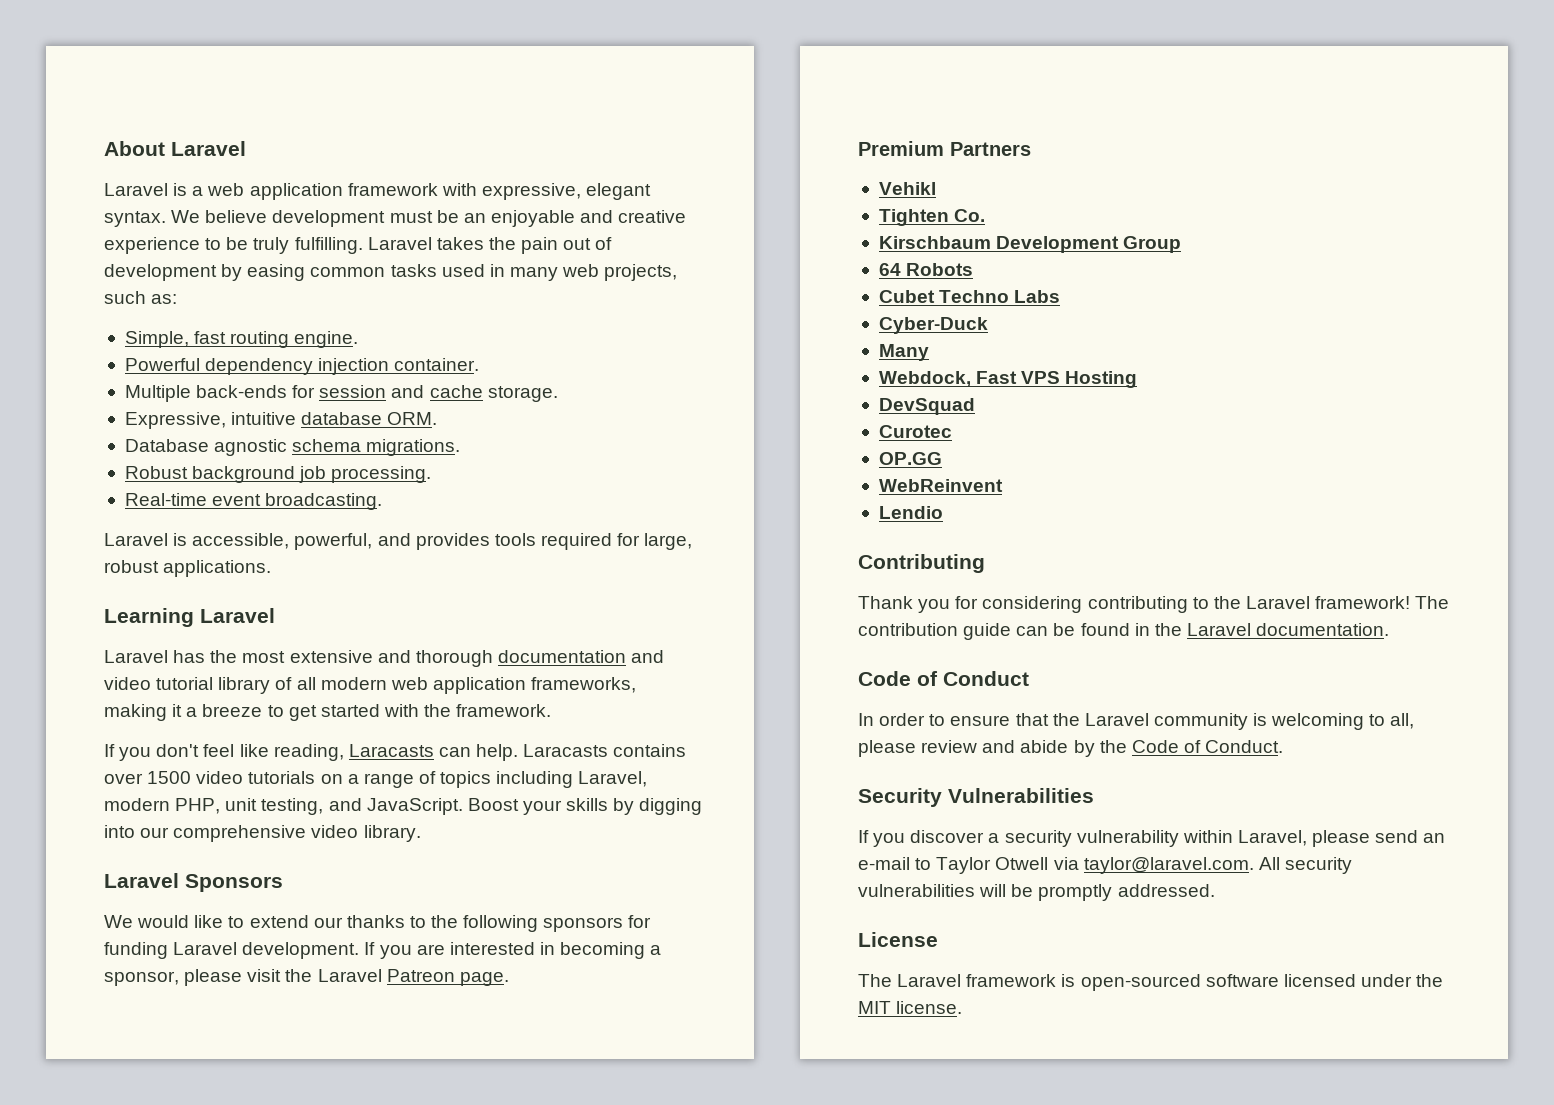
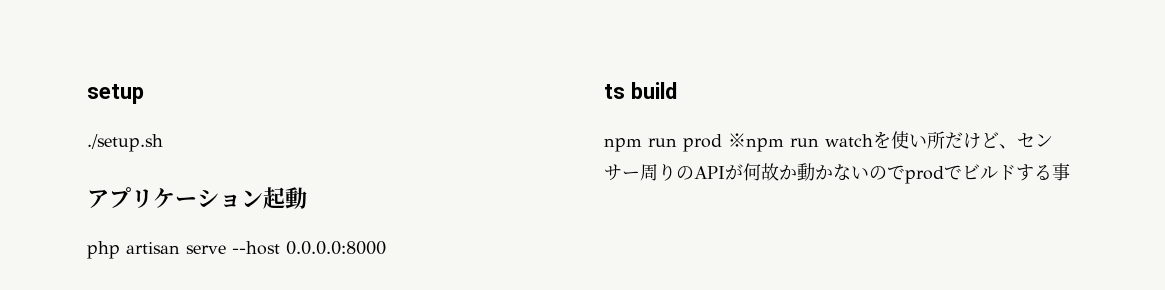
- About Laravel
- Laravel is a web application framework with expressive, elegant syntax. We believe development must be an enjoyable and creative experience to be truly fulfilling. Laravel takes the pain out of development by easing common tasks used in many web projects, such as:
- Simple, fast routing engine.
- Powerful dependency injection container.
- Multiple back-ends for session and cache storage.
- Expressive, intuitive database ORM.
- Database agnostic schema migrations.
- Robust background job processing.
- Real-time event broadcasting.
- Laravel is accessible, powerful, and provides tools required for large, robust applications.
- Learning Laravel
- Laravel has the most extensive and thorough documentation and video tutorial library of all modern web application frameworks, making it a breeze to get started with the framework.
- If you don't feel like reading, Laracasts can help. Laracasts contains over 1500 video tutorials on a range of topics including Laravel, modern PHP, unit testing, and JavaScript. Boost your skills by digging into our comprehensive video library.
- Laravel Sponsors
- We would like to extend our thanks to the following sponsors for funding Laravel development. If you are interested in becoming a sponsor, please visit the Laravel Patreon page.
- Premium Partners
- Vehikl
- Tighten Co.
- Kirschbaum Development Group
- 64 Robots
- Cubet Techno Labs
- Cyber-Duck
- Many
- Webdock, Fast VPS Hosting
- DevSquad
- Curotec
- OP.GG
- WebReinvent
- Lendio
- Contributing
- Thank you for considering contributing to the Laravel framework! The contribution guide can be found in the Laravel documentation.
- Code of Conduct
- In order to ensure that the Laravel community is welcoming to all, please review and abide by the Code of Conduct.
- Security Vulnerabilities
- If you discover a security vulnerability within Laravel, please send an e-mail to Taylor Otwell via taylor@laravel.com. All security vulnerabilities will be promptly addressed.
- License
- The Laravel framework is open-sourced software licensed under the MIT license.
+ setup
+ ./setup.sh
+ アプリケーション起動
+ php artisan serve --host 0.0.0.0:8000
+ ts build
+ npm run prod ※npm run watchを使い所だけど、センサー周りのAPIが何故か動かないのでprodでビルドする事

